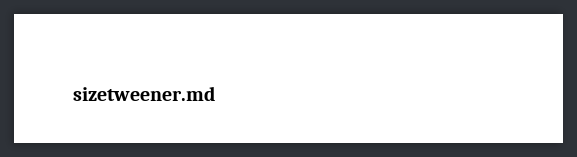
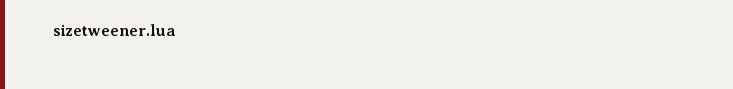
- sizetweener.md
+ sizetweener.lua

